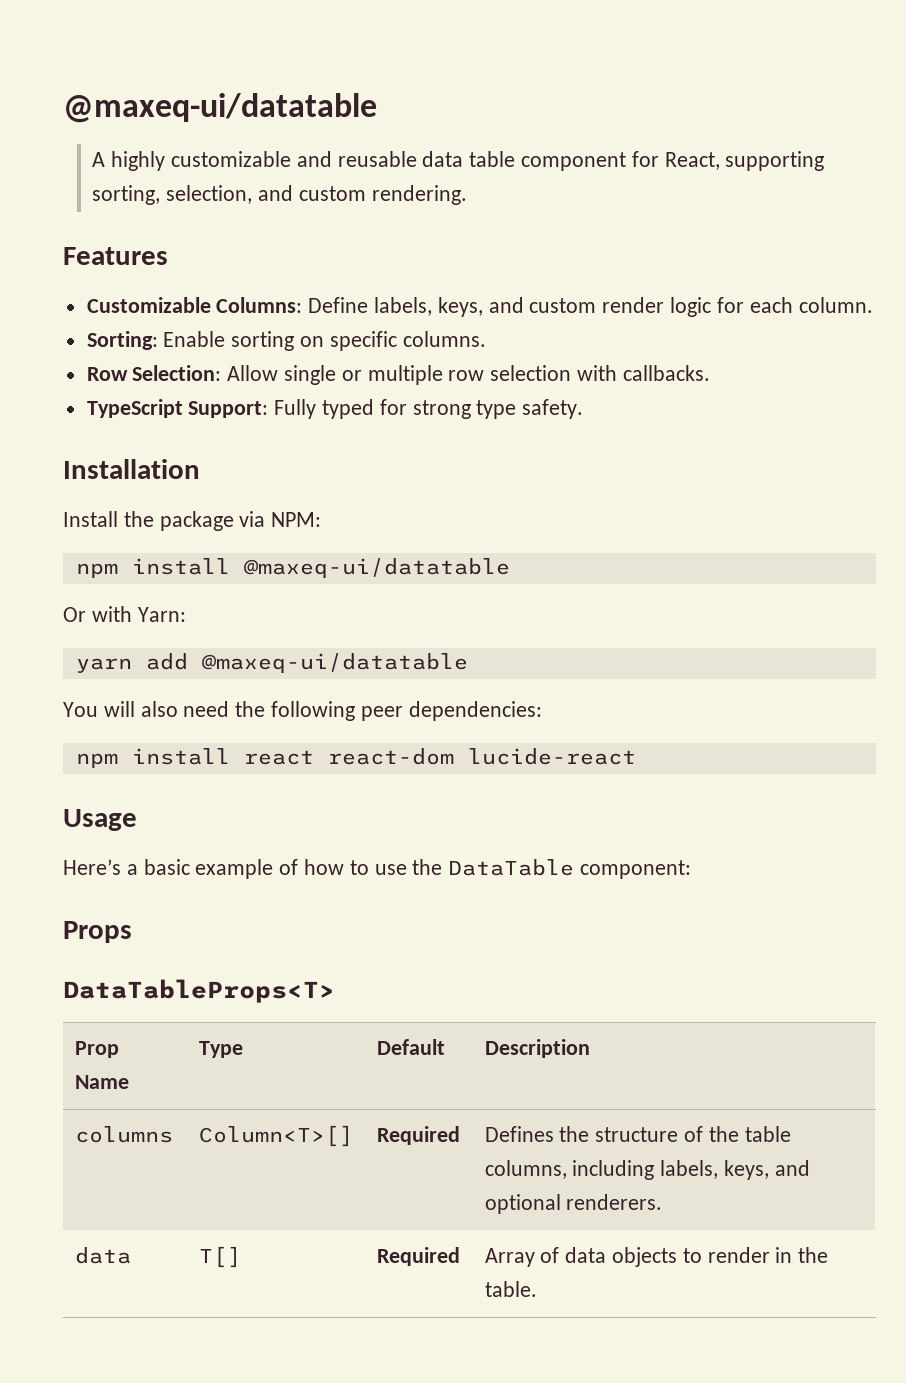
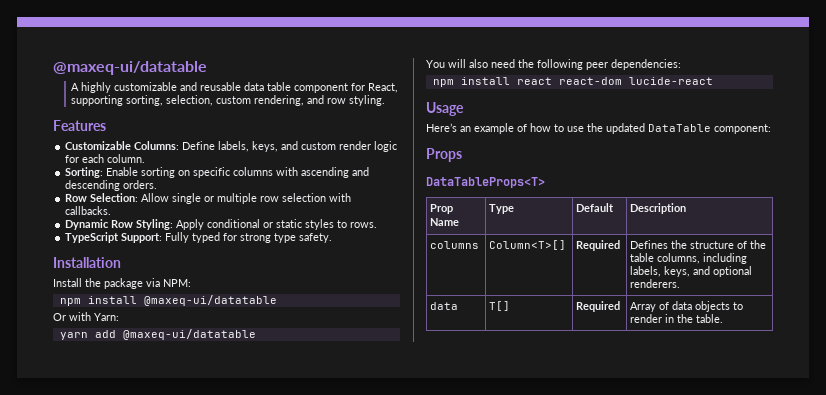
- A highly customizable and reusable data table component for React, supporting sorting, selection, and custom rendering.
+ A highly customizable and reusable data table component for React, supporting sorting, selection, custom rendering, and row styling.
- Sorting: Enable sorting on specific columns.
+ Sorting: Enable sorting on specific columns with ascending and descending orders.
+ Dynamic Row Styling: Apply conditional or static styles to rows.
- Here’s a basic example of how to use the DataTable component:
+ Here’s an example of how to use the updated DataTable component:

